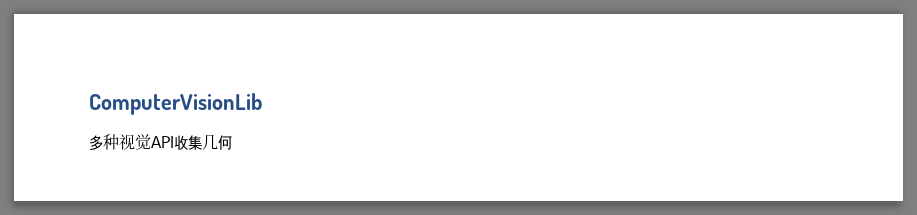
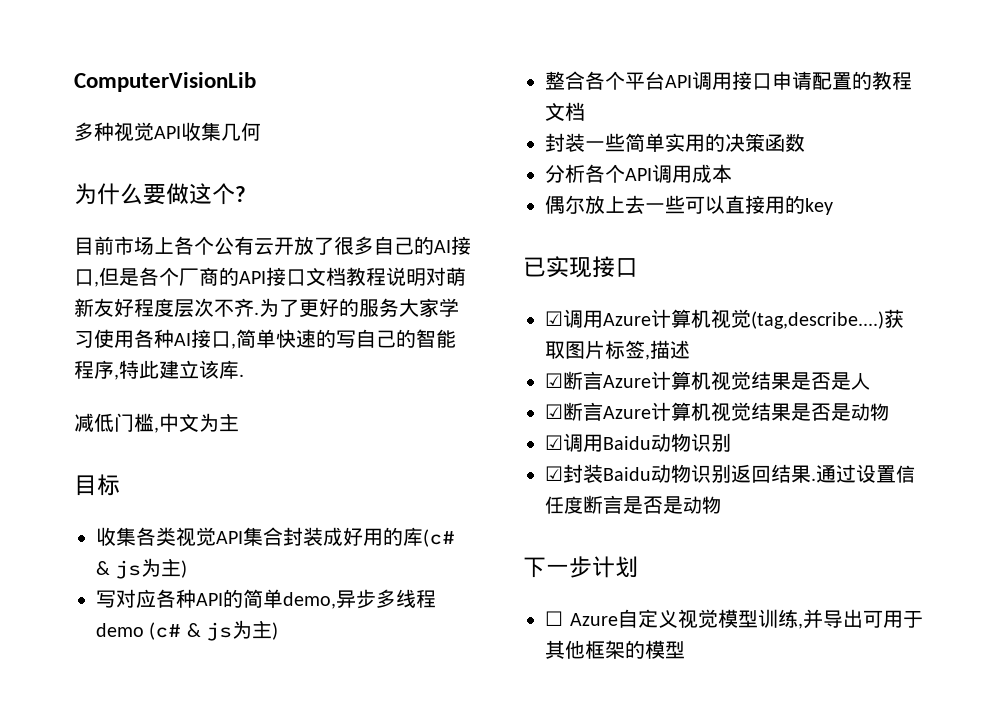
+ 为什么要做这个?
+ 目前市场上各个公有云开放了很多自己的AI接口,但是各个厂商的API接口文档教程说明对萌新友好程度层次不齐.为了更好的服务大家学习使用各种AI接口,简单快速的写自己的智能程序,特此建立该库.
+ 减低门槛,中文为主
+ 目标
+ 收集各类视觉API集合封装成好用的库(c# & js为主)
+ 写对应各种API的简单demo,异步多线程demo (c# & js为主)
+ 整合各个平台API调用接口申请配置的教程文档
+ 封装一些简单实用的决策函数
+ 分析各个API调用成本
+ 偶尔放上去一些可以直接用的key
+ 已实现接口
+ ☑调用Azure计算机视觉(tag,describe....)获取图片标签,描述
+ ☑断言Azure计算机视觉结果是否是人
+ ☑断言Azure计算机视觉结果是否是动物
+ ☑调用Baidu动物识别
+ ☑封装Baidu动物识别返回结果.通过设置信任度断言是否是动物
+ 下一步计划
+ ☐ Azure自定义视觉模型训练,并导出可用于其他框架的模型

